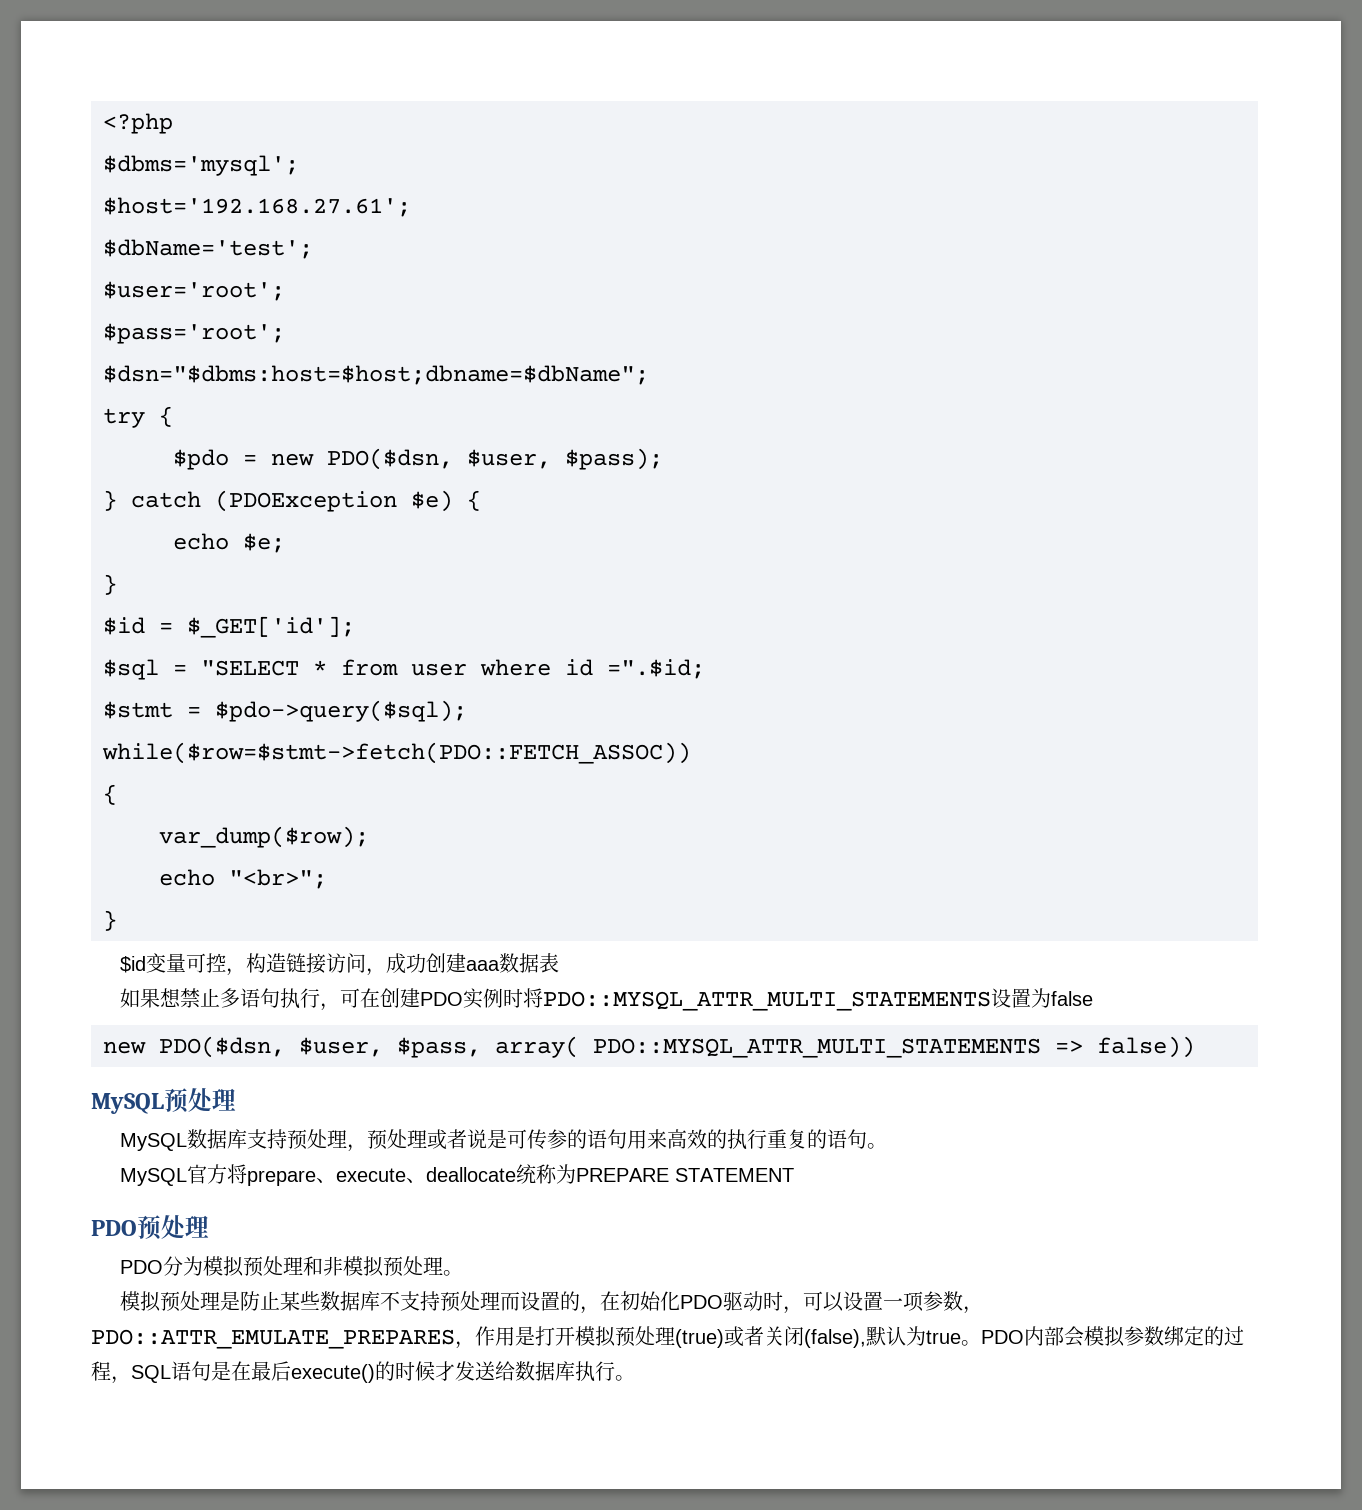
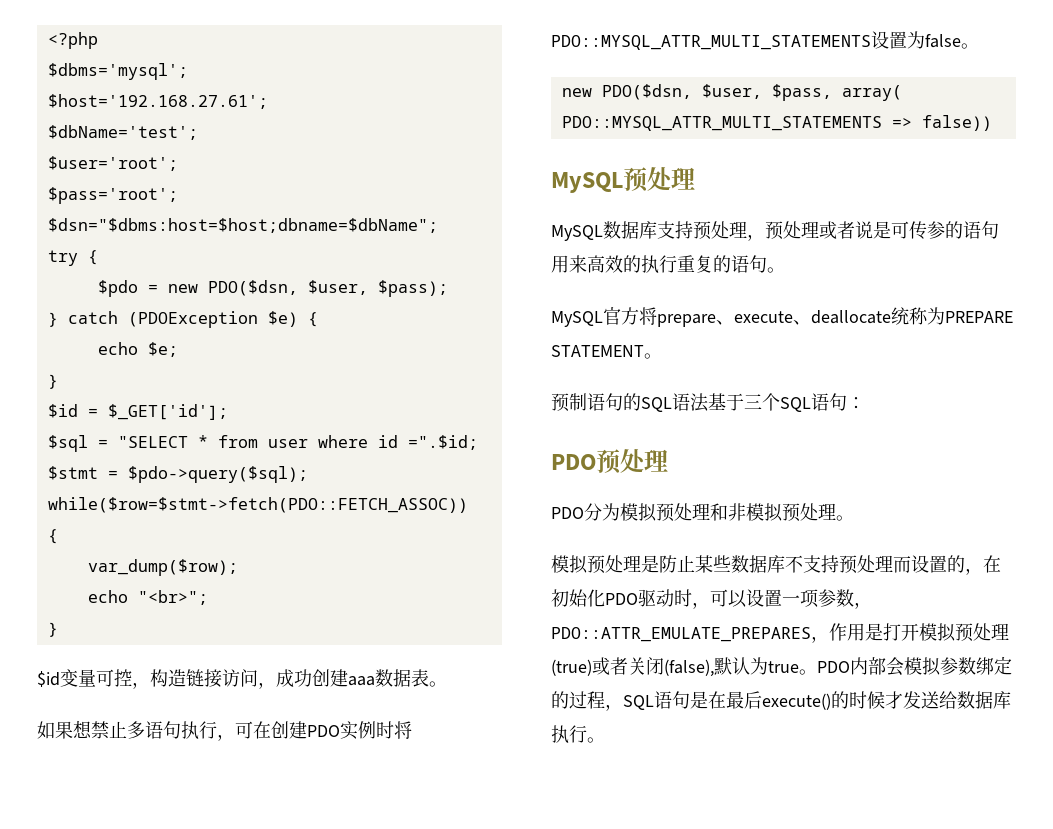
- $id变量可控，构造链接访问，成功创建aaa数据表
+ $id变量可控，构造链接访问，成功创建aaa数据表。
- 如果想禁止多语句执行，可在创建PDO实例时将PDO::MYSQL_ATTR_MULTI_STATEMENTS设置为false
+ 如果想禁止多语句执行，可在创建PDO实例时将PDO::MYSQL_ATTR_MULTI_STATEMENTS设置为false。
- MySQL官方将prepare、execute、deallocate统称为PREPARE STATEMENT
+ MySQL官方将prepare、execute、deallocate统称为PREPARE STATEMENT。
+ 预制语句的SQL语法基于三个SQL语句：

